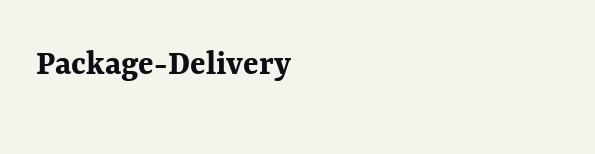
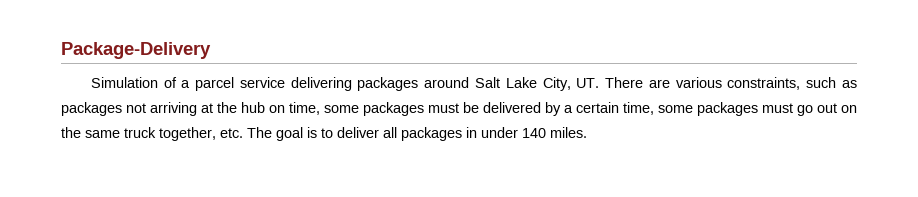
+ Simulation of a parcel service delivering packages around Salt Lake City, UT. There are various constraints, such as packages not arriving at the hub on time, some packages must be delivered by a certain time, some packages must go out on the same truck together, etc. The goal is to deliver all packages in under 140 miles.

